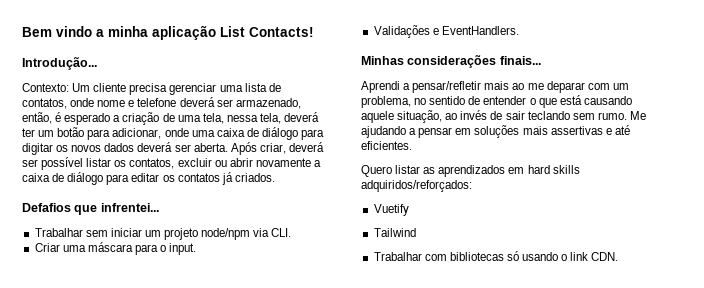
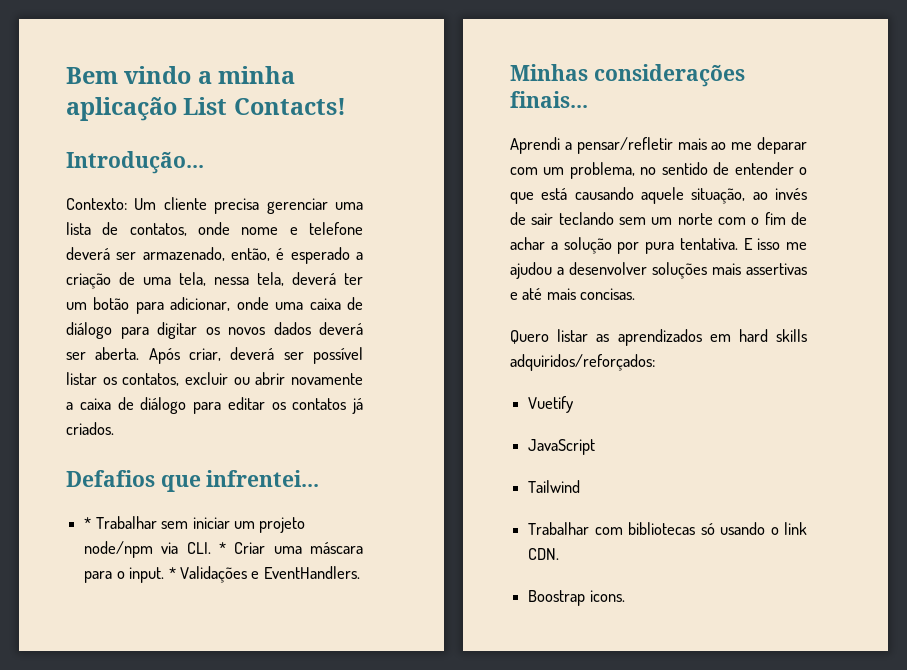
- Trabalhar sem iniciar um projeto node/npm via CLI.
- Criar uma máscara para o input.
- Validações e EventHandlers.
+ * Trabalhar sem iniciar um projeto node/npm via CLI. * Criar uma máscara para o input. * Validações e EventHandlers.
- Aprendi a pensar/refletir mais ao me deparar com um problema, no sentido de entender o que está causando aquele situação, ao invés de sair teclando sem rumo. Me ajudando a pensar em soluções mais assertivas e até eficientes.
+ Aprendi a pensar/refletir mais ao me deparar com um problema, no sentido de entender o que está causando aquele situação, ao invés de sair teclando sem um norte com o fim de achar a solução por pura tentativa. E isso me ajudou a desenvolver soluções mais assertivas e até mais concisas.
+ JavaScript
+ Boostrap icons.

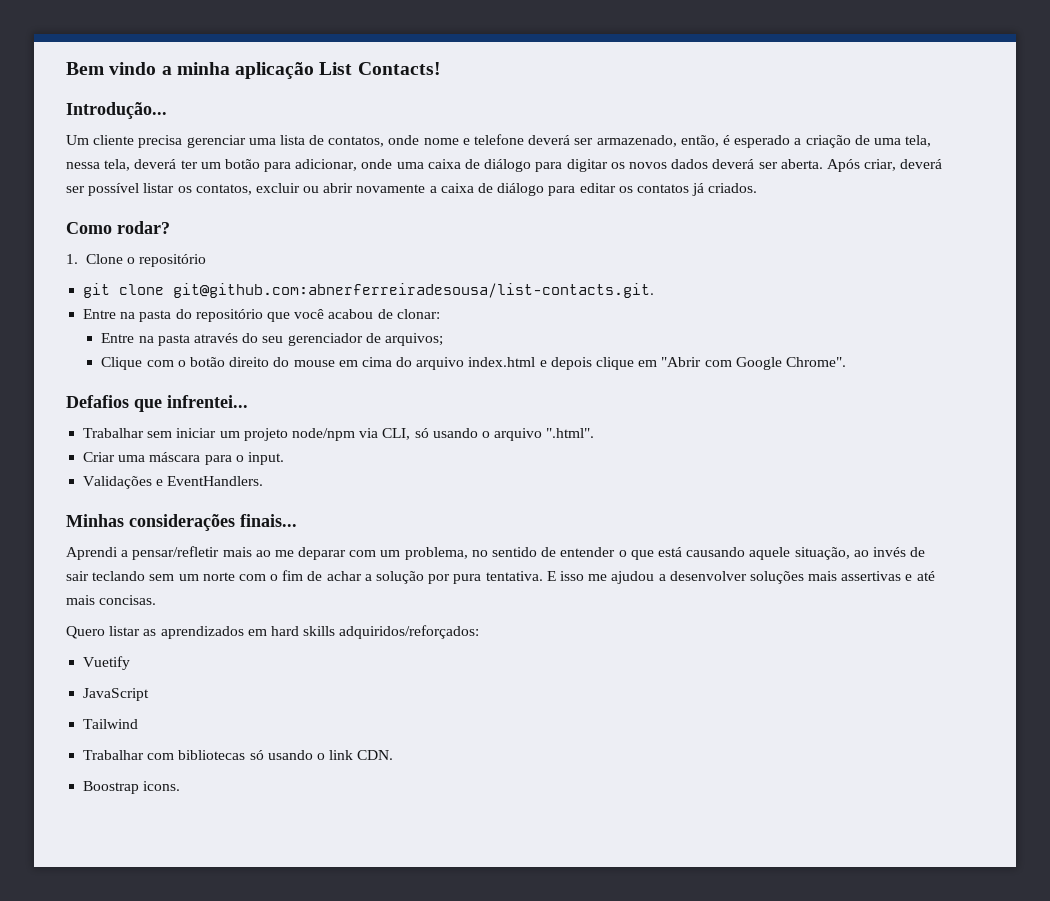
- Contexto: Um cliente precisa gerenciar uma lista de contatos, onde nome e telefone deverá ser armazenado, então, é esperado a criação de uma tela, nessa tela, deverá ter um botão para adicionar, onde uma caixa de diálogo para digitar os novos dados deverá ser aberta.
+ Um cliente precisa gerenciar uma lista de contatos, onde nome e telefone deverá ser armazenado, então, é esperado a criação de uma tela, nessa tela, deverá ter um botão para adicionar, onde uma caixa de diálogo para digitar os novos dados deverá ser aberta.
+ Como rodar?
+ 1. Clone o repositório
+ git clone git@github.com:abnerferreiradesousa/list-contacts.git.
+ Entre na pasta do repositório que você acabou de clonar:
+ Entre na pasta através do seu gerenciador de arquivos;
+ Clique com o botão direito do mouse em cima do arquivo index.html e depois clique em "Abrir com Google Chrome".
- * Trabalhar sem iniciar um projeto node/npm via CLI. * Criar uma máscara para o input. * Validações e EventHandlers.
+ Trabalhar sem iniciar um projeto node/npm via CLI, só usando o arquivo ".html".
+ Criar uma máscara para o input.
+ Validações e EventHandlers.

